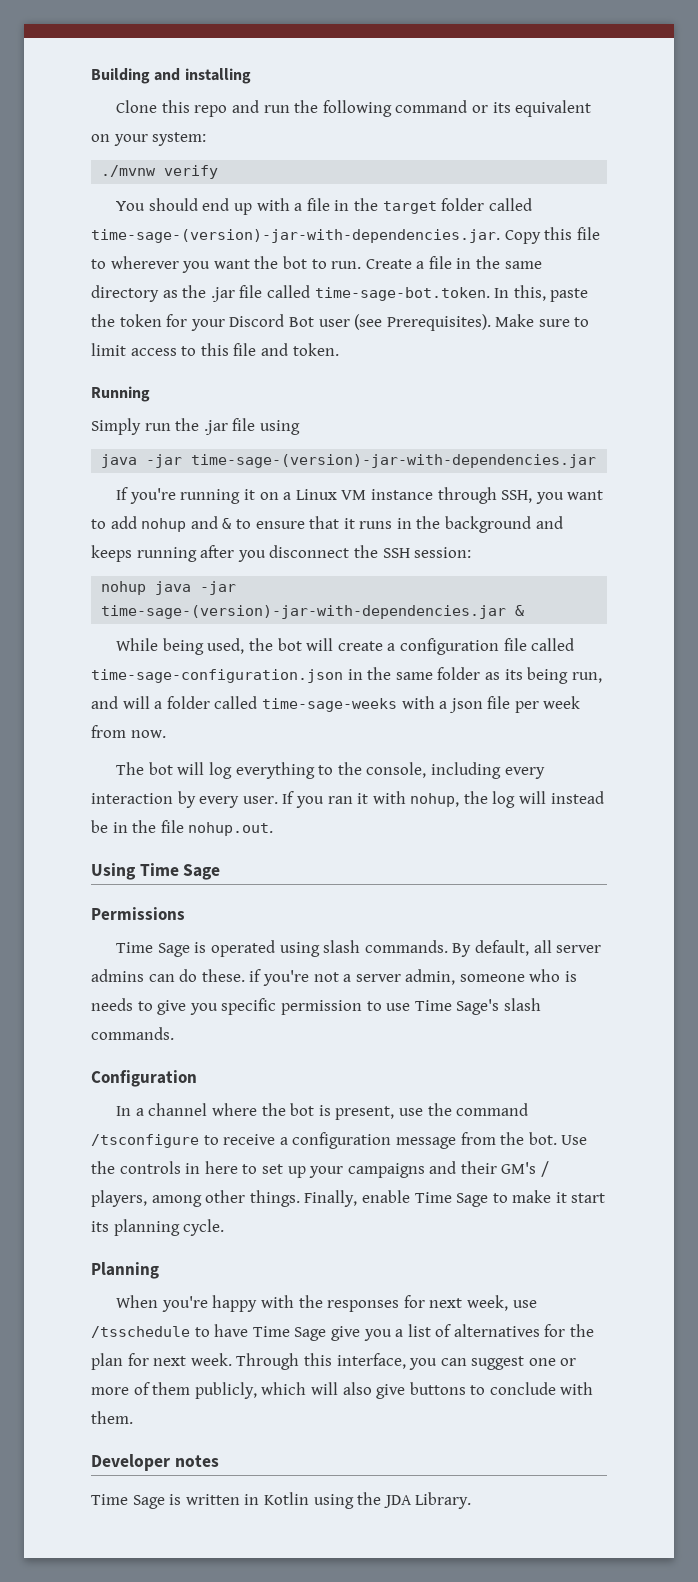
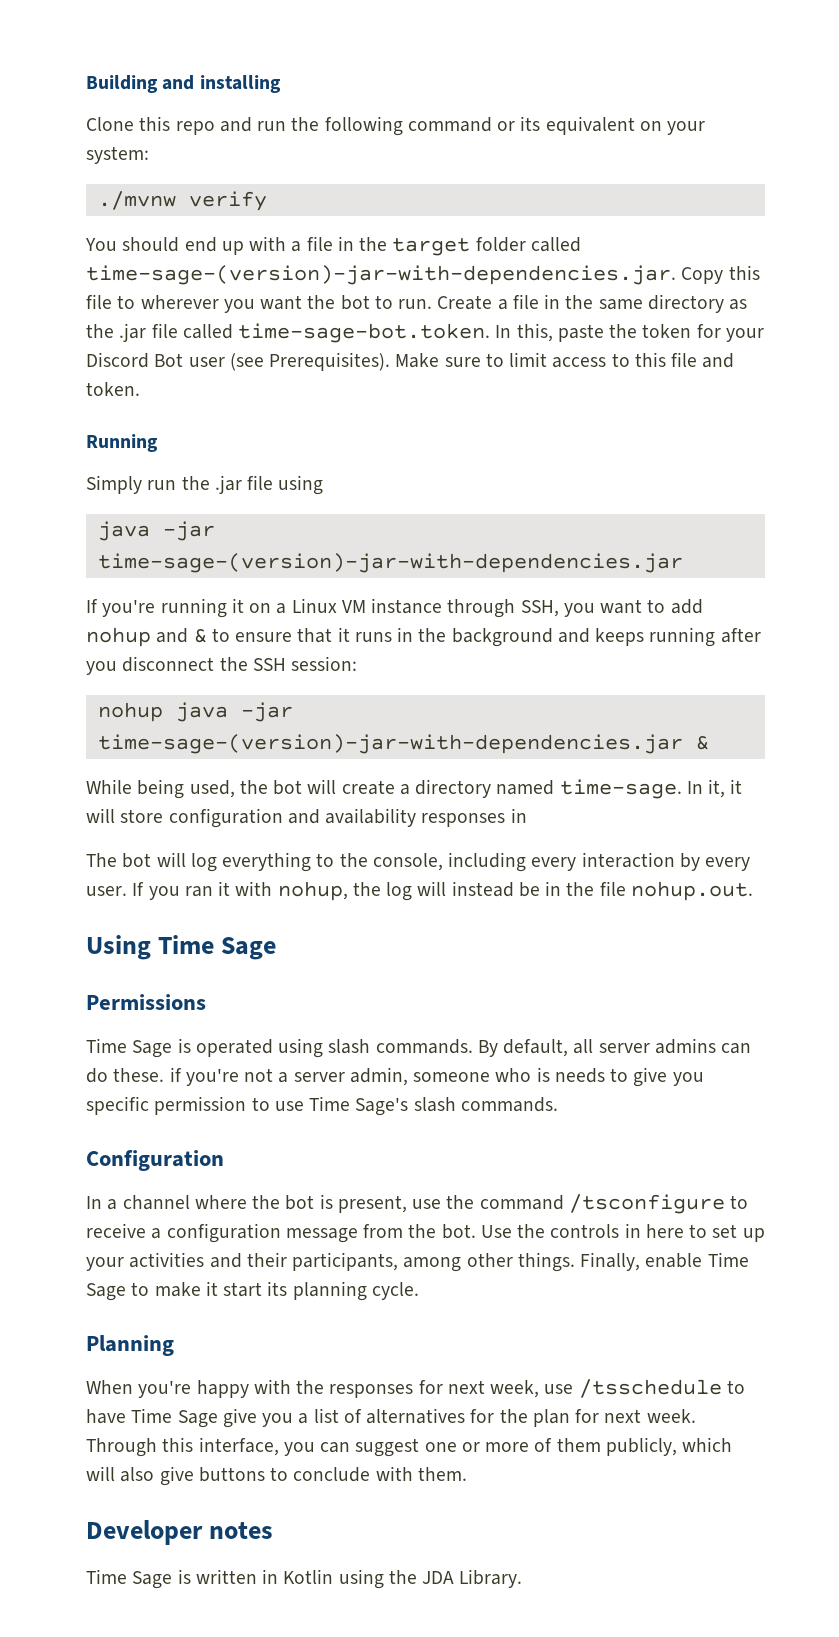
- While being used, the bot will create a configuration file called time-sage-configuration.json in the same folder as its being run, and will a folder called time-sage-weeks with a json file per week from now.
+ While being used, the bot will create a directory named time-sage. In it, it will store configuration and availability responses in
- Use the controls in here to set up your campaigns and their GM's / players, among other things.
+ Use the controls in here to set up your activities and their participants, among other things.

